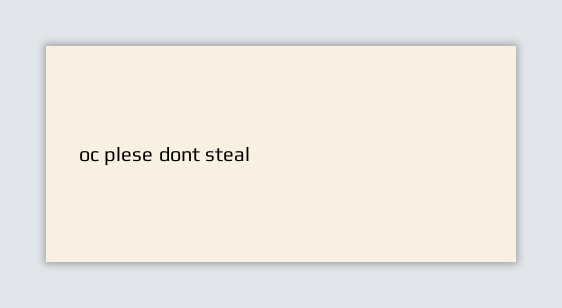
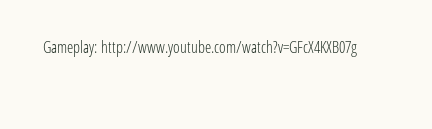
- oc plese dont steal
+ Gameplay: http://www.youtube.com/watch?v=GFcX4KXB07g

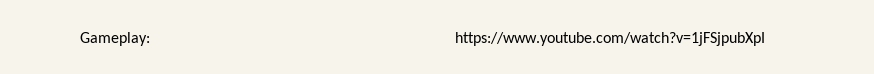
- Gameplay: http://www.youtube.com/watch?v=GFcX4KXB07g
+ Gameplay: https://www.youtube.com/watch?v=1jFSjpubXpI

